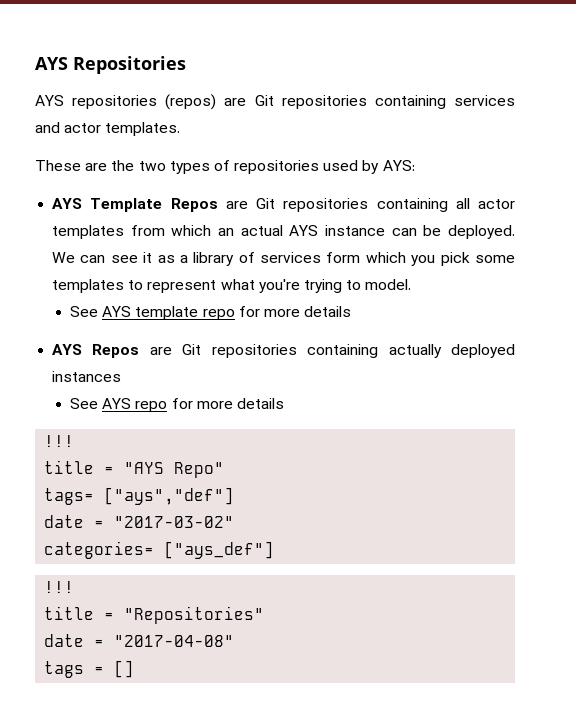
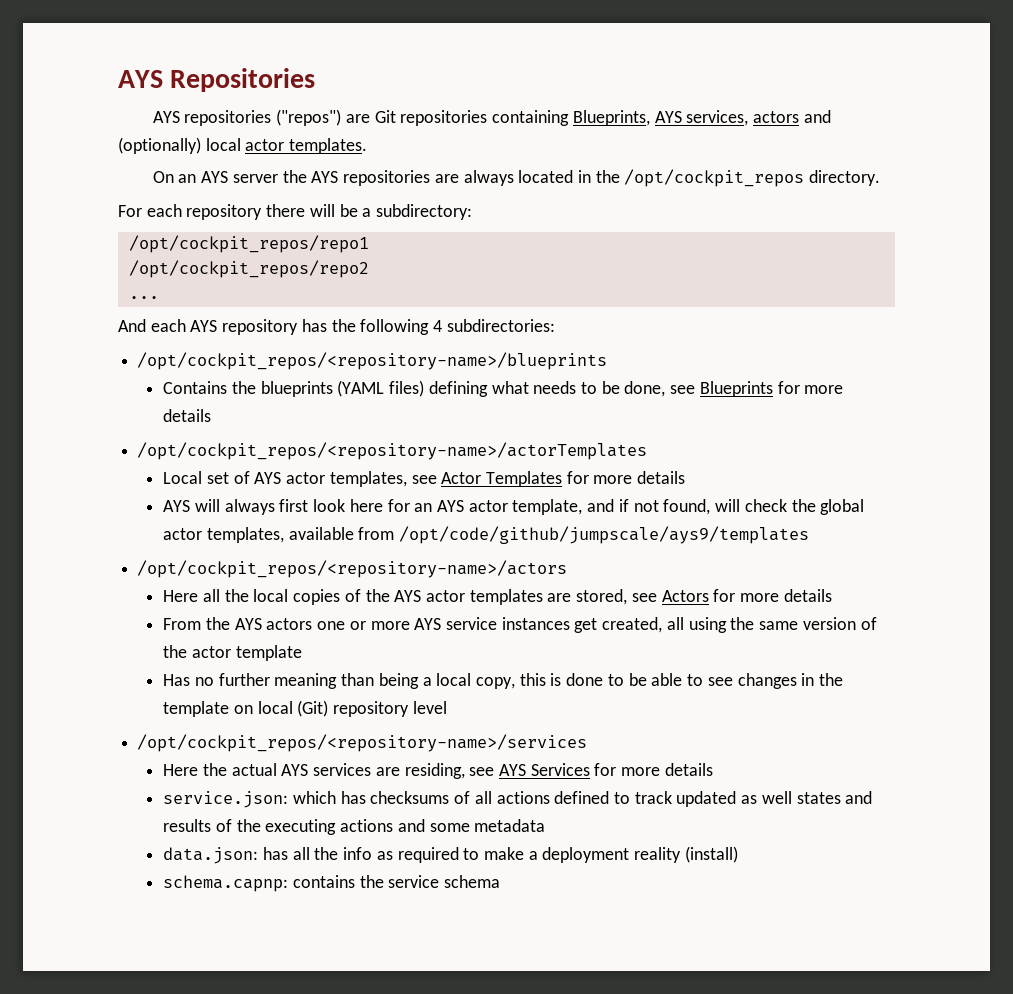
- AYS repositories (repos) are Git repositories containing services and actor templates.
- These are the two types of repositories used by AYS:
- AYS Template Repos are Git repositories containing all actor templates from which an actual AYS instance can be deployed. We can see it as a library of services form which you pick some templates to represent what you're trying to model.
- See AYS template repo for more details
- AYS Repos are Git repositories containing actually deployed instances
- See AYS repo for more details
- !!!
- title = "AYS Repo"
- tags= ["ays","def"]
- date = "2017-03-02"
- categories= ["ays_def"]
- !!!
- title = "Repositories"
- date = "2017-04-08"
- tags = []
+ AYS repositories ("repos") are Git repositories containing Blueprints, AYS services, actors and (optionally) local actor templates.
+ On an AYS server the AYS repositories are always located in the /opt/cockpit_repos directory.
+ For each repository there will be a subdirectory:
+ /opt/cockpit_repos/repo1
+ /opt/cockpit_repos/repo2
+ ...
+ And each AYS repository has the following 4 subdirectories:
+ /opt/cockpit_repos/<repository-name>/blueprints
+ Contains the blueprints (YAML files) defining what needs to be done, see Blueprints for more details
+ /opt/cockpit_repos/<repository-name>/actorTemplates
+ Local set of AYS actor templates, see Actor Templates for more details
+ AYS will always first look here for an AYS actor template, and if not found, will check the global actor templates, available from /opt/code/github/jumpscale/ays9/templates
+ /opt/cockpit_repos/<repository-name>/actors
+ Here all the local copies of the AYS actor templates are stored, see Actors for more details
+ From the AYS actors one or more AYS service instances get created, all using the same version of the actor template
+ Has no further meaning than being a local copy, this is done to be able to see changes in the template on local (Git) repository level
+ /opt/cockpit_repos/<repository-name>/services
+ Here the actual AYS services are residing, see AYS Services for more details
+ service.json: which has checksums of all actions defined to track updated as well states and results of the executing actions and some metadata
+ data.json: has all the info as required to make a deployment reality (install)
+ schema.capnp: contains the service schema

